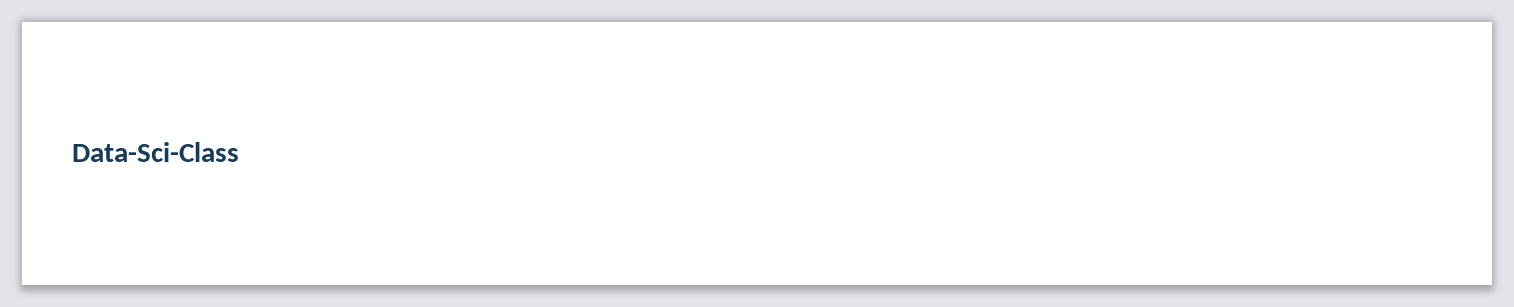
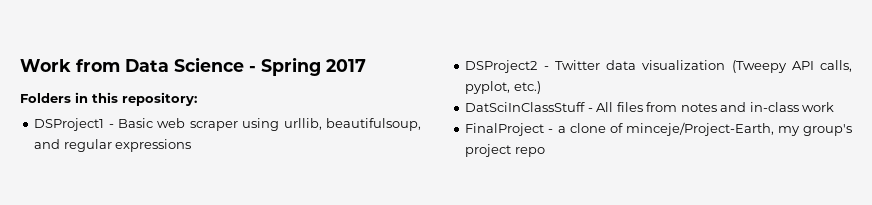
- Data-Sci-Class
+ Work from Data Science - Spring 2017
+ Folders in this repository:
+ DSProject1 - Basic web scraper using urllib, beautifulsoup, and regular expressions
+ DSProject2 - Twitter data visualization (Tweepy API calls, pyplot, etc.)
+ DatSciInClassStuff - All files from notes and in-class work
+ FinalProject - a clone of minceje/Project-Earth, my group's project repo

